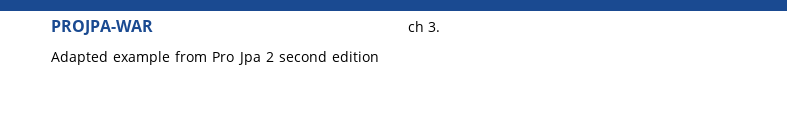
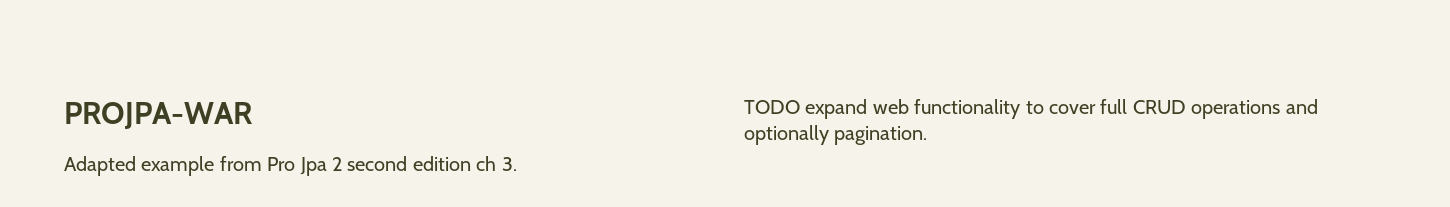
+ TODO expand web functionality to cover full CRUD operations and optionally pagination.

